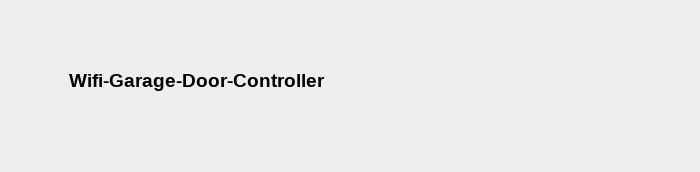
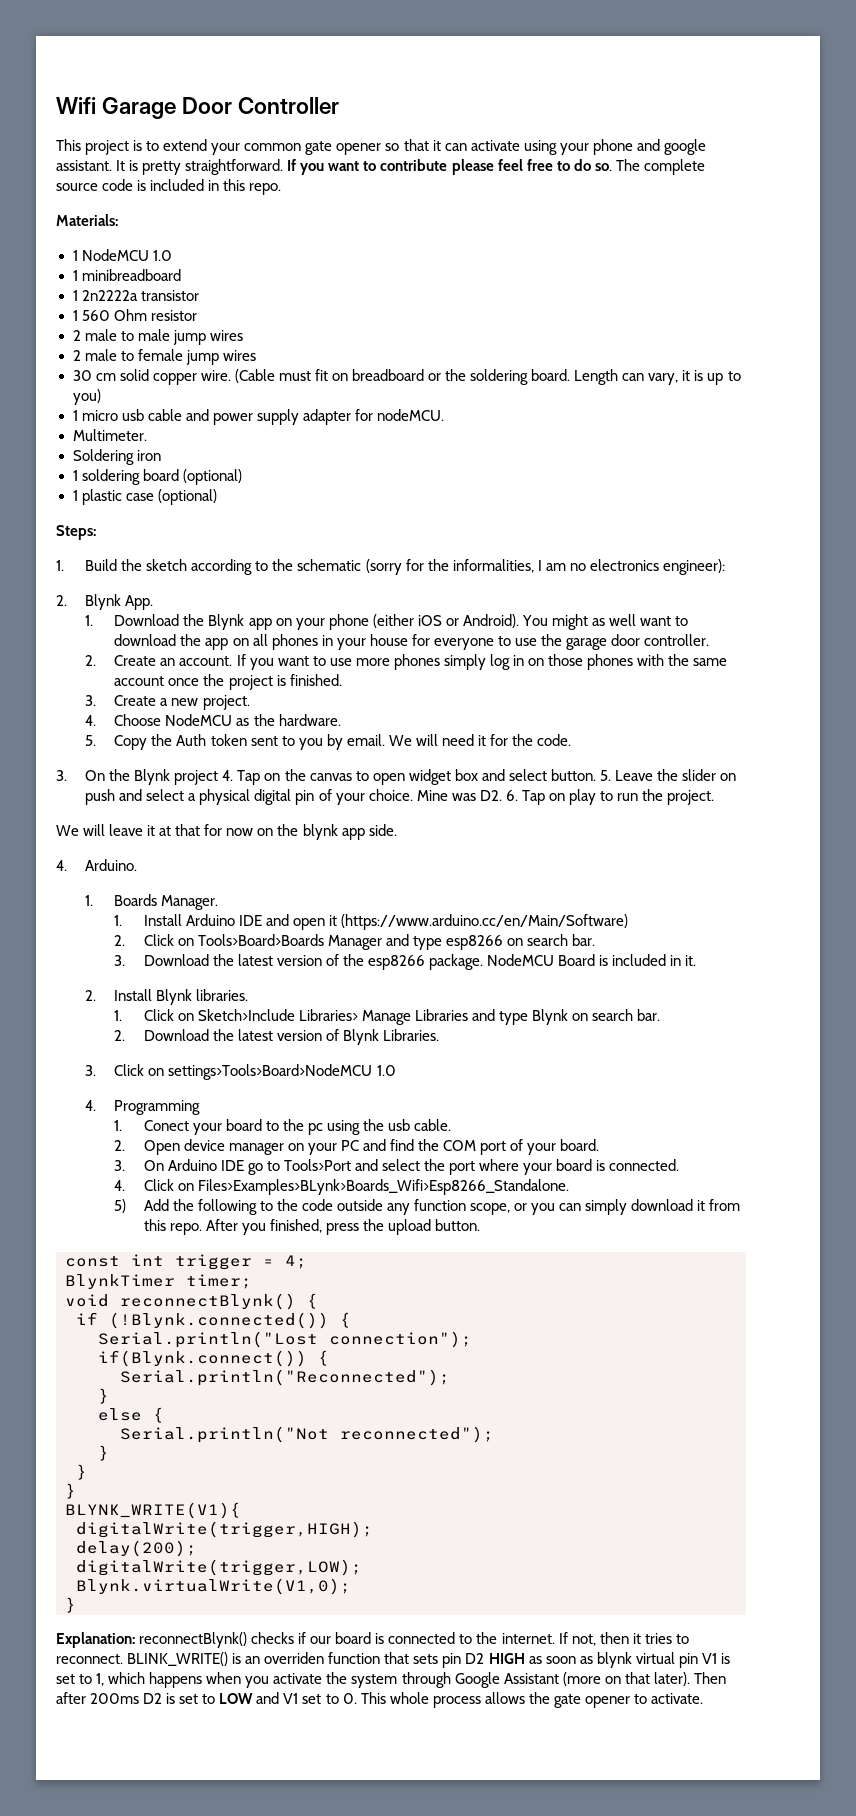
- Wifi-Garage-Door-Controller
+ Wifi Garage Door Controller
+ This project is to extend your common gate opener so that it can activate using your phone and google assistant. It is pretty straightforward. If you want to contribute please feel free to do so. The complete source code is included in this repo.
+ Materials:
+ 1 NodeMCU 1.0
+ 1 minibreadboard
+ 1 2n2222a transistor
+ 1 560 Ohm resistor
+ 2 male to male jump wires
+ 2 male to female jump wires
+ 30 cm solid copper wire. (Cable must fit on breadboard or the soldering board. Length can vary, it is up to you)
+ 1 micro usb cable and power supply adapter for nodeMCU.
+ Multimeter.
+ Soldering iron
+ 1 soldering board (optional)
+ 1 plastic case (optional)
+ Steps:
+ 1. Build the sketch according to the schematic (sorry for the informalities, I am no electronics engineer):
+ 2. Blynk App.
+ 1. Download the Blynk app on your phone (either iOS or Android). You might as well want to download the app on all phones in your house for everyone to use the garage door controller.
+ 2. Create an account. If you want to use more phones simply log in on those phones with the same account once the project is finished.
+ 3. Create a new project.
+ 4. Choose NodeMCU as the hardware.
+ 5. Copy the Auth token sent to you by email. We will need it for the code.
+ 3. On the Blynk project 4. Tap on the canvas to open widget box and select button. 5. Leave the slider on push and select a physical digital pin of your choice. Mine was D2. 6. Tap on play to run the project.
+ We will leave it at that for now on the blynk app side.
+ 4. Arduino.
+ 1. Boards Manager.
+ 1. Install Arduino IDE and open it (https://www.arduino.cc/en/Main/Software)
+ 2. Click on Tools>Board>Boards Manager and type esp8266 on search bar.
+ 3. Download the latest version of the esp8266 package. NodeMCU Board is included in it.
+ 2. Install Blynk libraries.
+ 1. Click on Sketch>Include Libraries> Manage Libraries and type Blynk on search bar.
+ 2. Download the latest version of Blynk Libraries.
+ 3. Click on settings>Tools>Board>NodeMCU 1.0
+ 4. Programming
+ 1. Conect your board to the pc using the usb cable.
+ 2. Open device manager on your PC and find the COM port of your board.
+ 3. On Arduino IDE go to Tools>Port and select the port where your board is connected.
+ 4. Click on Files>Examples>BLynk>Boards_Wifi>Esp8266_Standalone.
+ 5) Add the following to the code outside any function scope, or you can simply download it from this repo. After you finished, press the upload button.
+ const int trigger = 4;
+ BlynkTimer timer;
+ void reconnectBlynk() {
+ if (!Blynk.connected()) {
+ Serial.println("Lost connection");
+ if(Blynk.connect()) {
+ Serial.println("Reconnected");
+ }
+ else {
+ Serial.println("Not reconnected");
+ }
+ }
+ }
+ BLYNK_WRITE(V1){
+ digitalWrite(trigger,HIGH);
+ delay(200);
+ digitalWrite(trigger,LOW);
+ Blynk.virtualWrite(V1,0);
+ }
+ Explanation: reconnectBlynk() checks if our board is connected to the internet. If not, then it tries to reconnect. BLINK_WRITE() is an overriden function that sets pin D2 HIGH as soon as blynk virtual pin V1 is set to 1, which happens when you activate the system through Google Assistant (more on that later). Then after 200ms D2 is set to LOW and V1 set to 0. This whole process allows the gate opener to activate.

